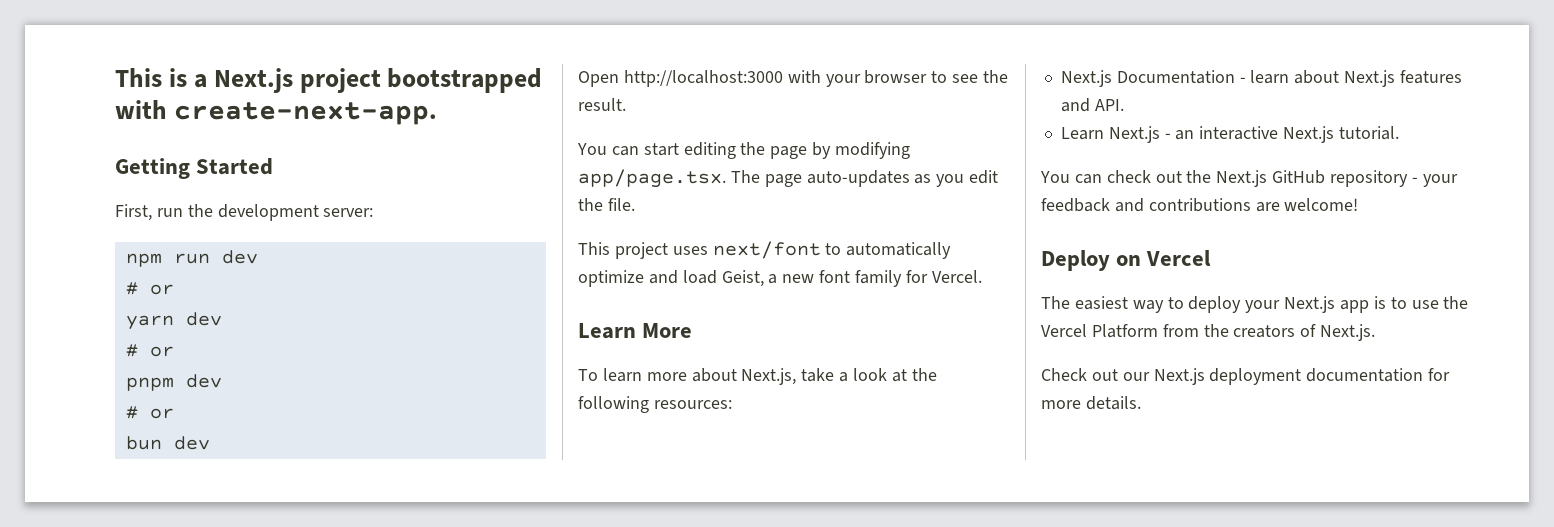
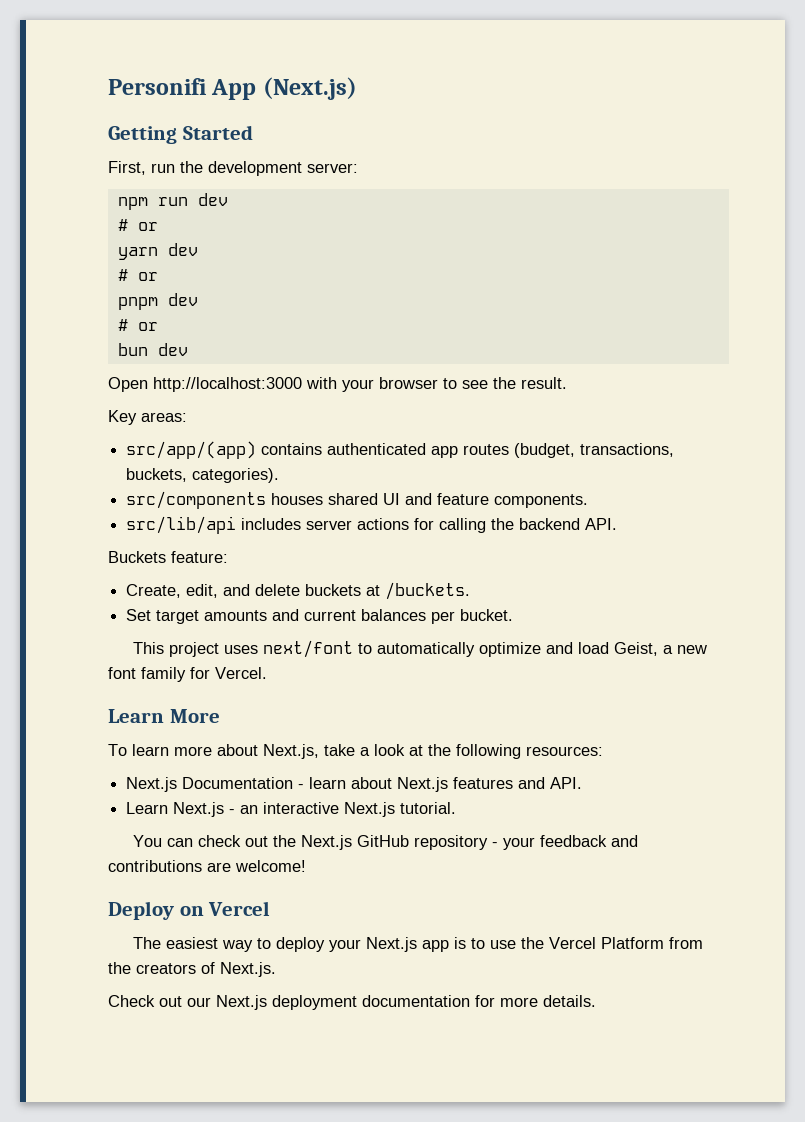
- This is a Next.js project bootstrapped with create-next-app.
+ Personifi App (Next.js)
- You can start editing the page by modifying app/page.tsx. The page auto-updates as you edit the file.
+ Key areas:
+ src/app/(app) contains authenticated app routes (budget, transactions, buckets, categories).
+ src/components houses shared UI and feature components.
+ src/lib/api includes server actions for calling the backend API.
+ Buckets feature:
+ Create, edit, and delete buckets at /buckets.
+ Set target amounts and current balances per bucket.

